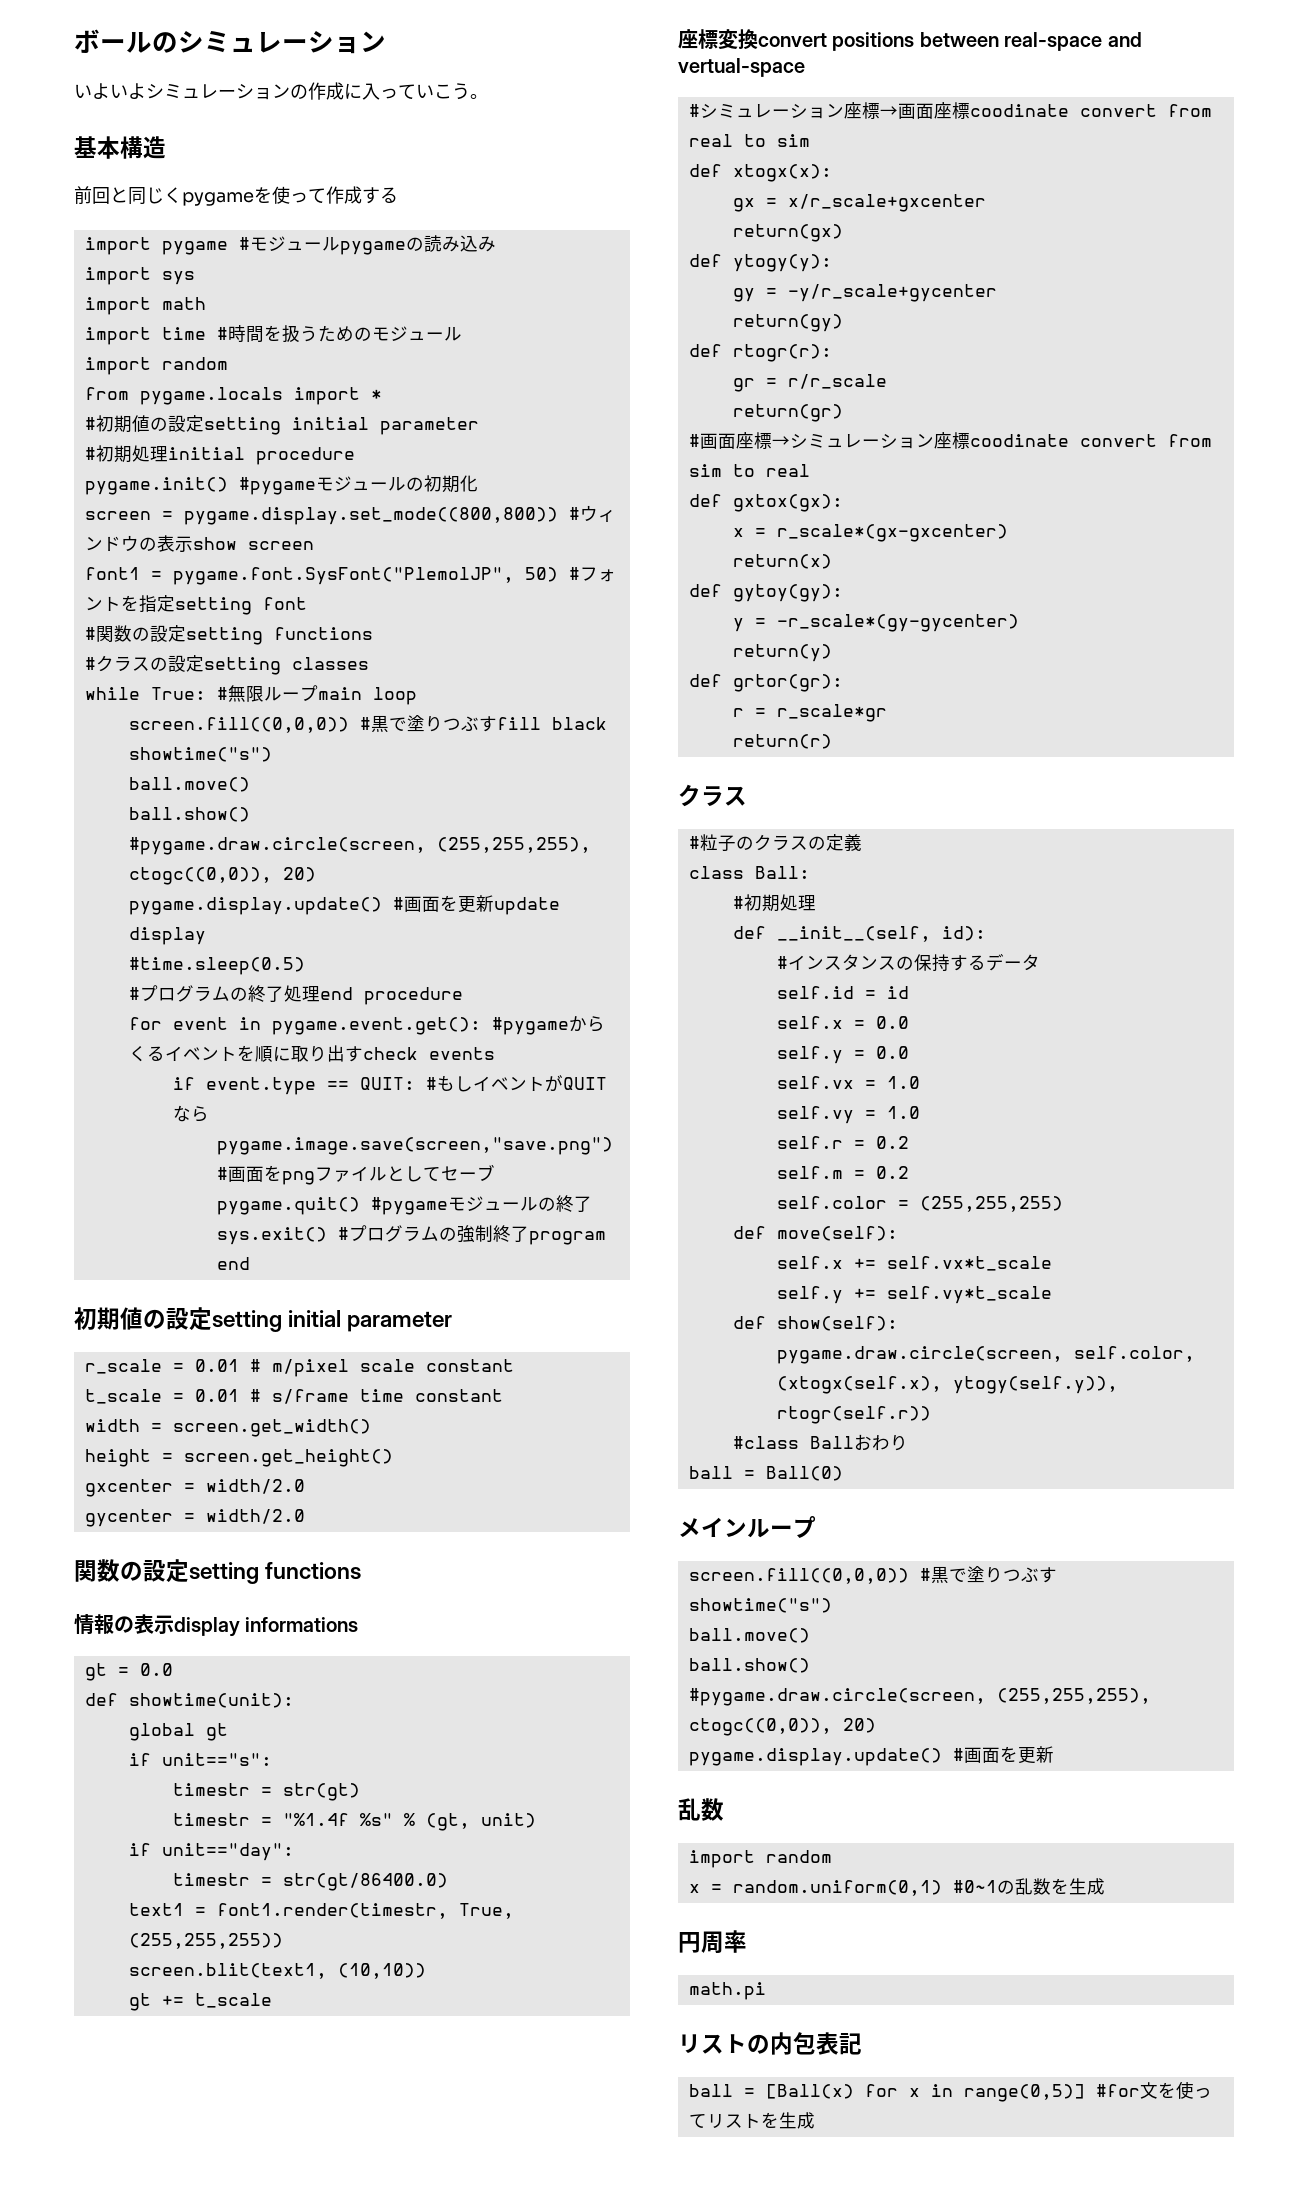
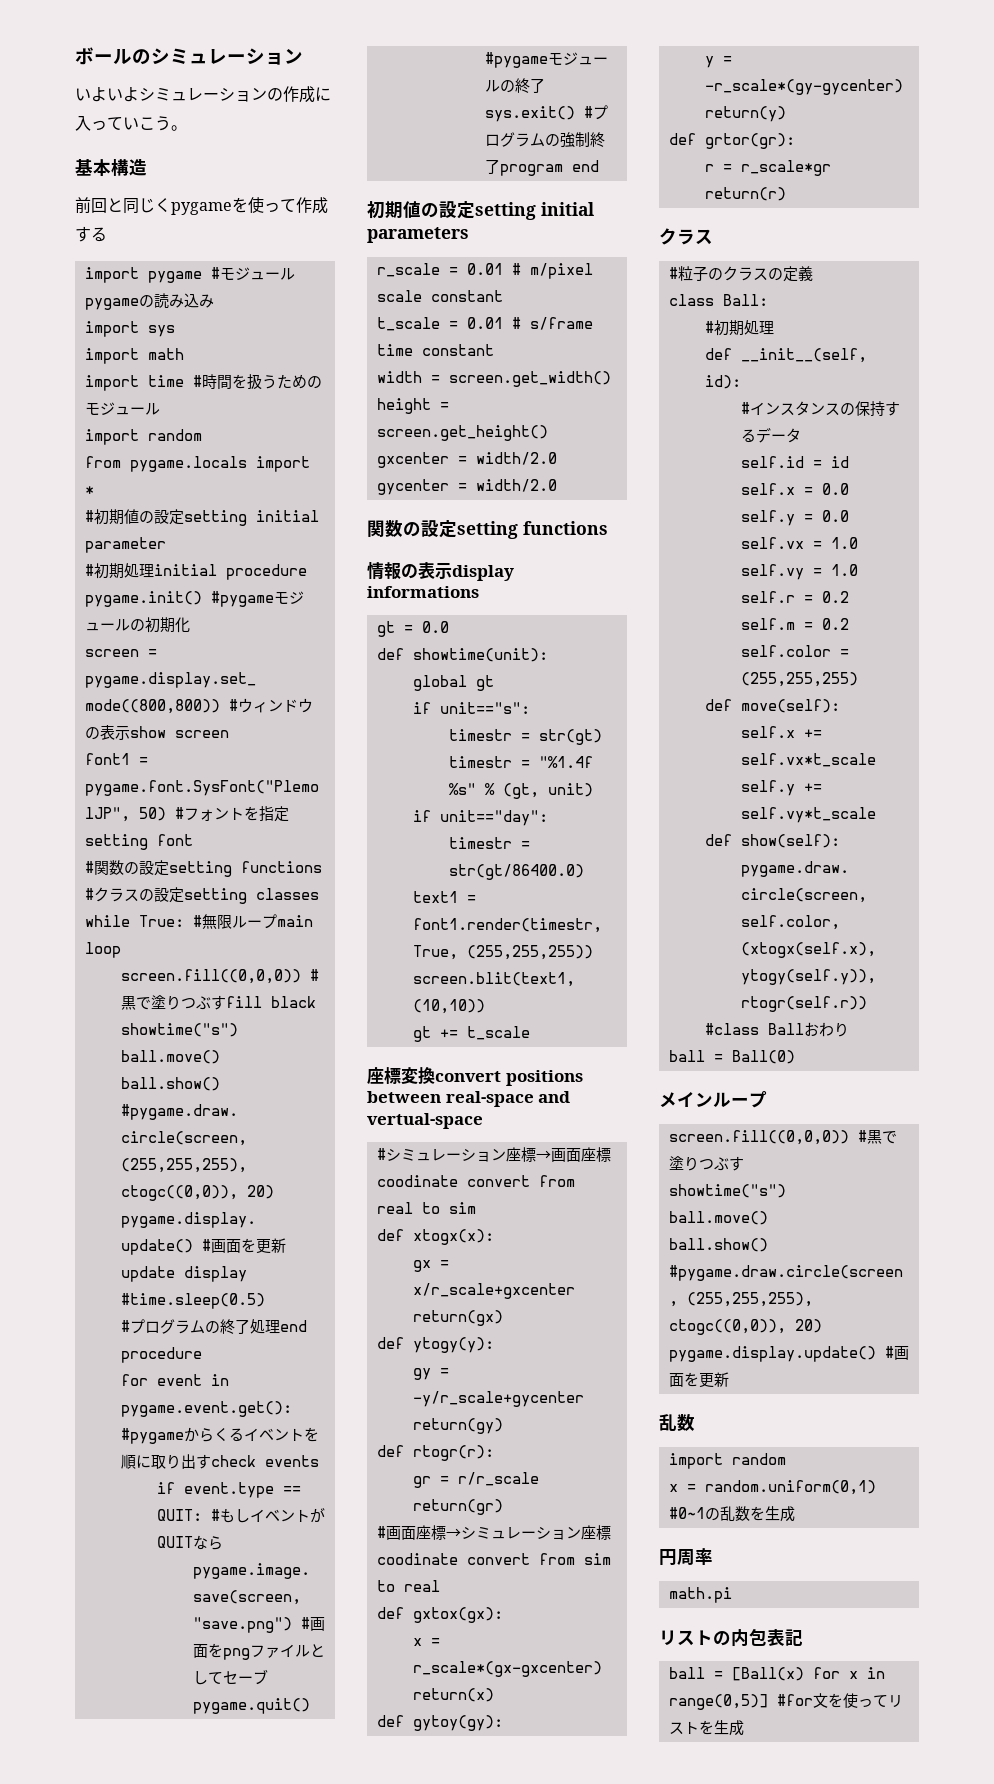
  sys.exit() #プログラムの強制終了program end
- 初期値の設定setting initial parameter
+ 初期値の設定setting initial parameters

